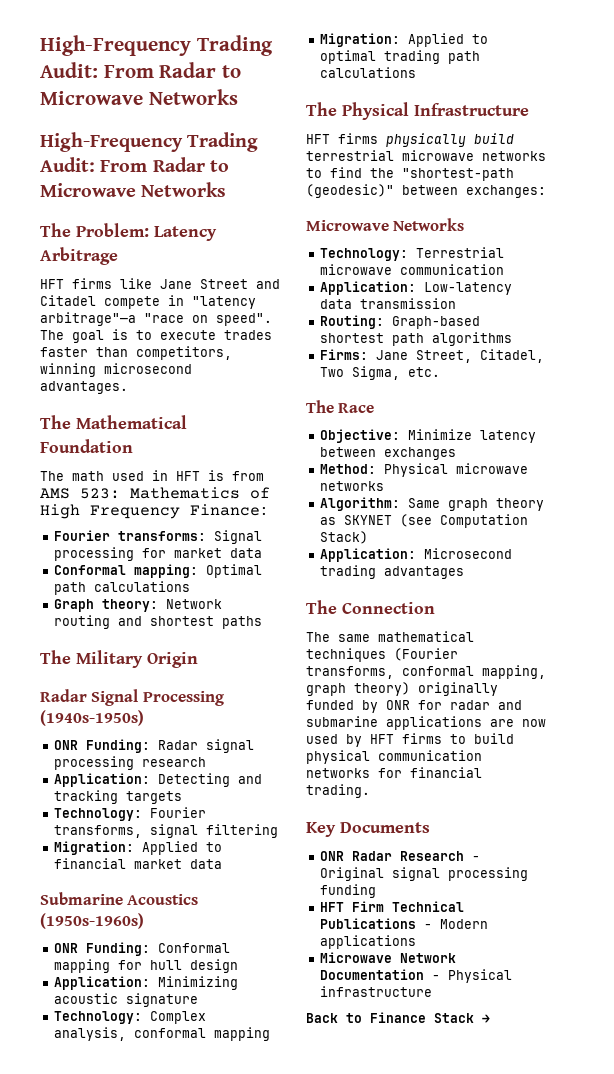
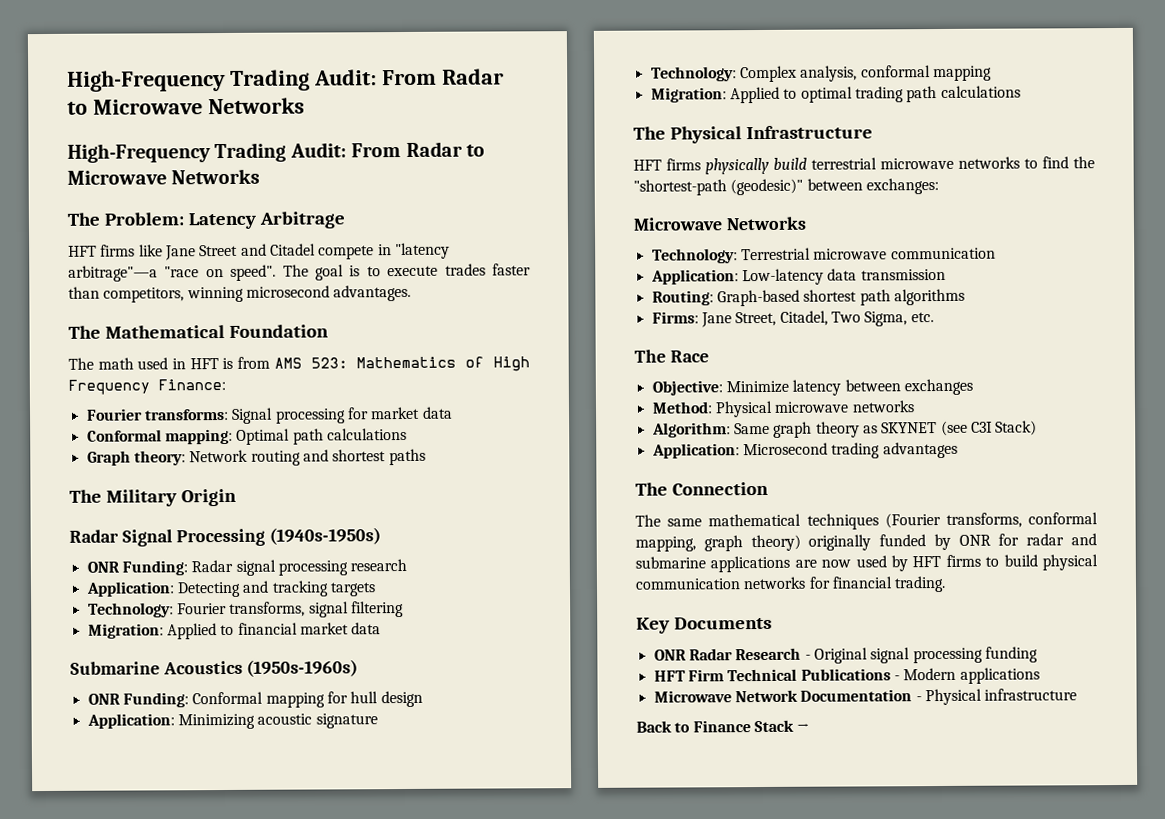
- Algorithm: Same graph theory as SKYNET (see Computation Stack)
+ Algorithm: Same graph theory as SKYNET (see C3I Stack)

